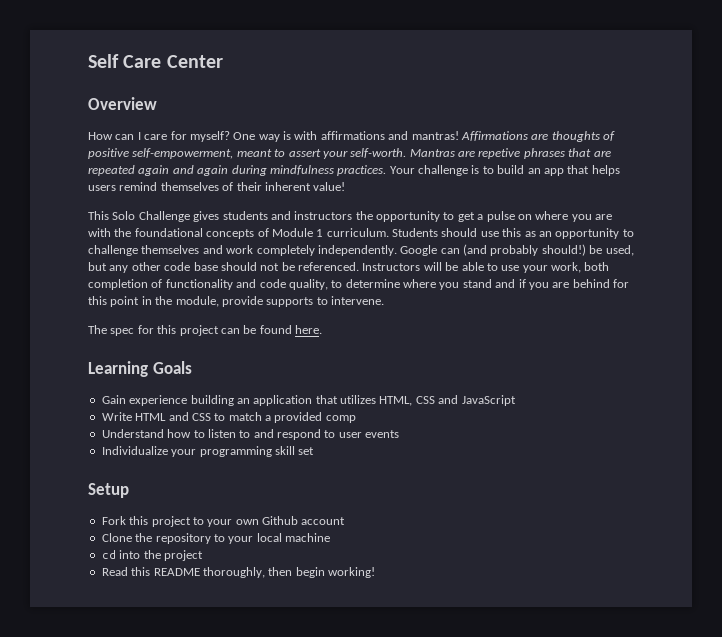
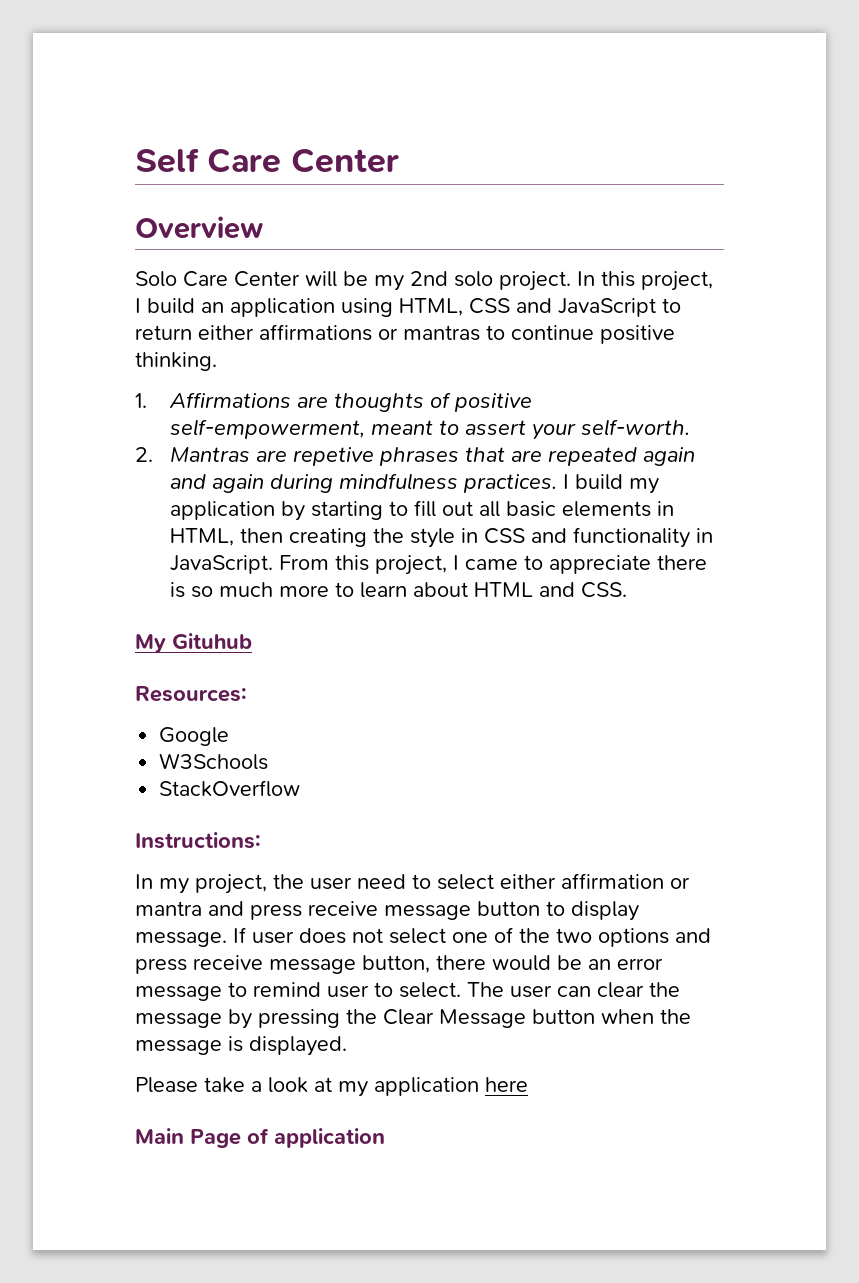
- How can I care for myself? One way is with affirmations and mantras! Affirmations are thoughts of positive self-empowerment, meant to assert your self-worth. Mantras are repetive phrases that are repeated again and again during mindfulness practices.
+ Solo Care Center will be my 2nd solo project. In this project, I build an application using HTML, CSS and JavaScript to return either affirmations or mantras to continue positive thinking.
+ 1. Affirmations are thoughts of positive self-empowerment, meant to assert your self-worth.
+ 2. Mantras are repetive phrases that are repeated again and again during mindfulness practices.
- Your challenge is to build an app that helps users remind themselves of their inherent value!
- This Solo Challenge gives students and instructors the opportunity to get a pulse on where you are with the foundational concepts of Module 1 curriculum. Students should use this as an opportunity to challenge themselves and work completely independently. Google can (and probably should!) be used, but any other code base should not be referenced. Instructors will be able to use your work, both completion of functionality and code quality, to determine where you stand and if you are behind for this point in the module, provide supports to intervene.
- The spec for this project can be found here.
- Learning Goals
- Gain experience building an application that utilizes HTML, CSS and JavaScript
- Write HTML and CSS to match a provided comp
- Understand how to listen to and respond to user events
- Individualize your programming skill set
- Setup
- Fork this project to your own Github account
- Clone the repository to your local machine
- cd into the project
- Read this README thoroughly, then begin working!
+ I build my application by starting to fill out all basic elements in HTML, then creating the style in CSS and functionality in JavaScript. From this project, I came to appreciate there is so much more to learn about HTML and CSS.
+ My Gituhub
+ Resources:
+ Google
+ W3Schools
+ StackOverflow
+ Instructions:
+ In my project, the user need to select either affirmation or mantra and press receive message button to display message. If user does not select one of the two options and press receive message button, there would be an error message to remind user to select. The user can clear the message by pressing the Clear Message button when the message is displayed.
+ Please take a look at my application here
+ Main Page of application

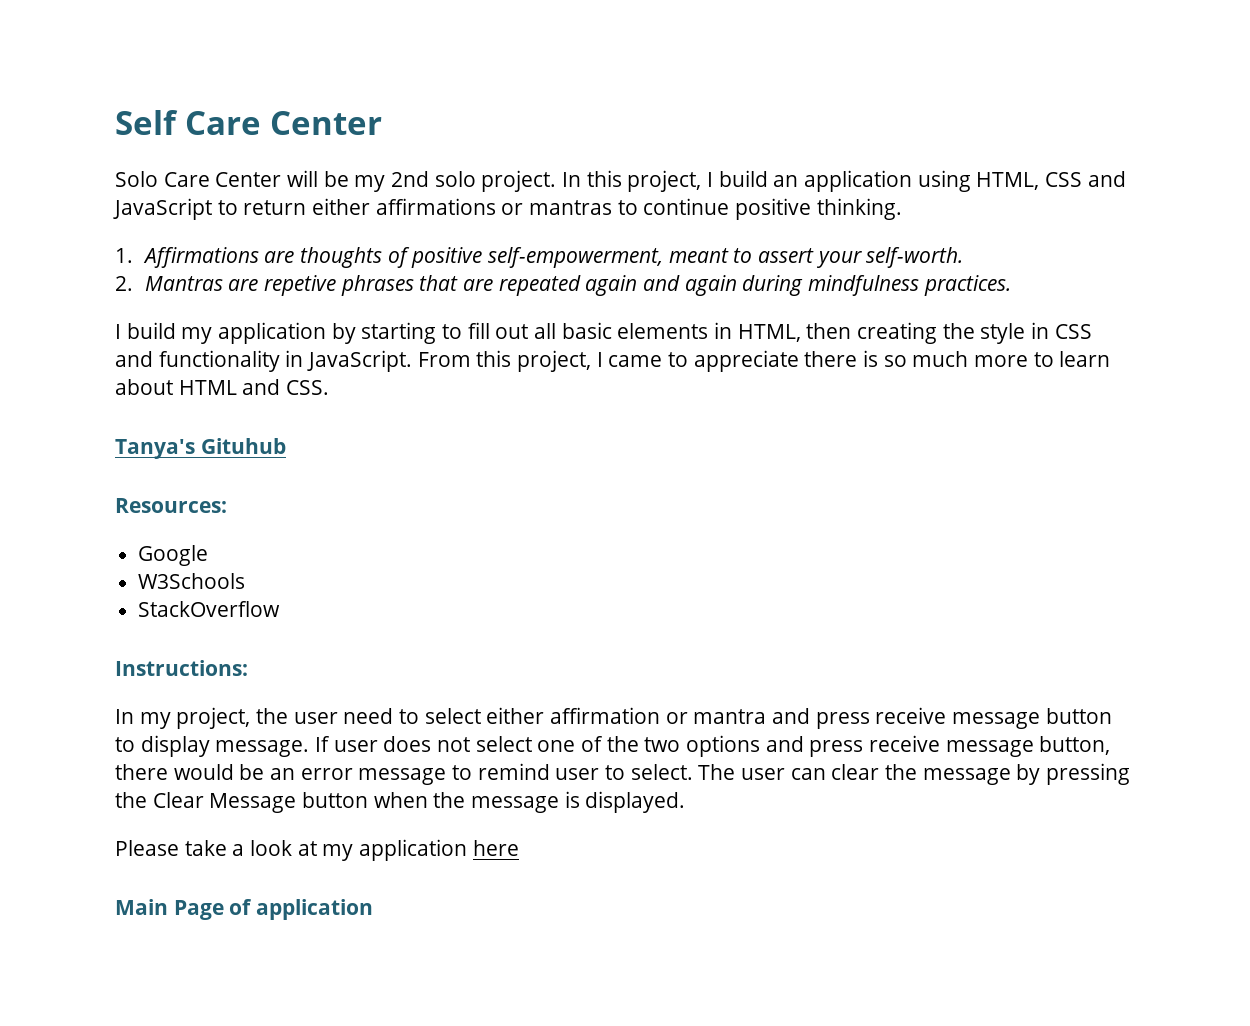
- Overview
- 2. Mantras are repetive phrases that are repeated again and again during mindfulness practices. I build my application by starting to fill out all basic elements in HTML, then creating the style in CSS and functionality in JavaScript.
+ 2. Mantras are repetive phrases that are repeated again and again during mindfulness practices.
+ I build my application by starting to fill out all basic elements in HTML, then creating the style in CSS and functionality in JavaScript.
- My Gituhub
+ Tanya's Gituhub

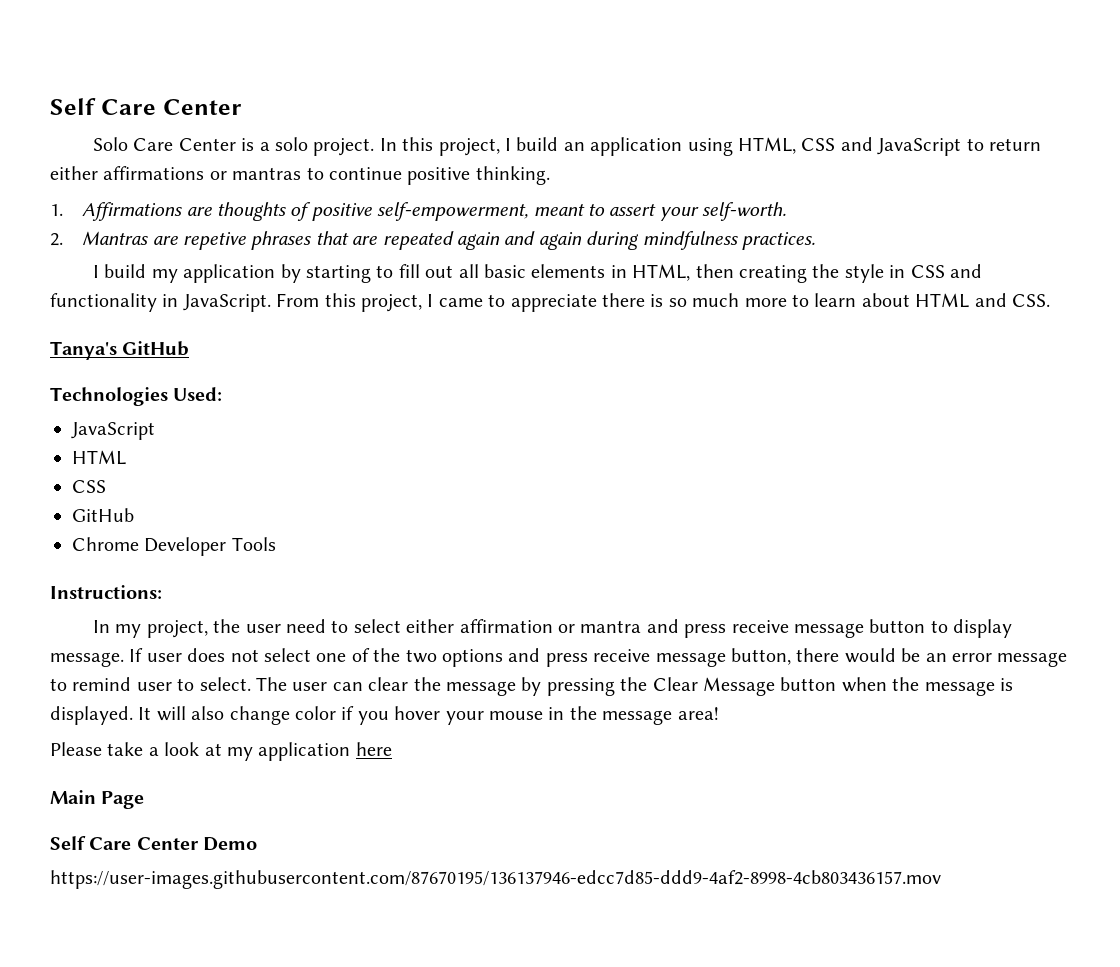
- Solo Care Center will be my 2nd solo project.
+ Solo Care Center is a solo project.
- Tanya's Gituhub
- Resources:
- Google
- W3Schools
- StackOverflow
+ Tanya's GitHub
+ Technologies Used:
+ JavaScript
+ HTML
+ CSS
+ GitHub
+ Chrome Developer Tools
+ It will also change color if you hover your mouse in the message area!
- Main Page of application
+ Main Page
+ Self Care Center Demo
+ https://user-images.githubusercontent.com/87670195/136137946-edcc7d85-ddd9-4af2-8998-4cb803436157.mov

